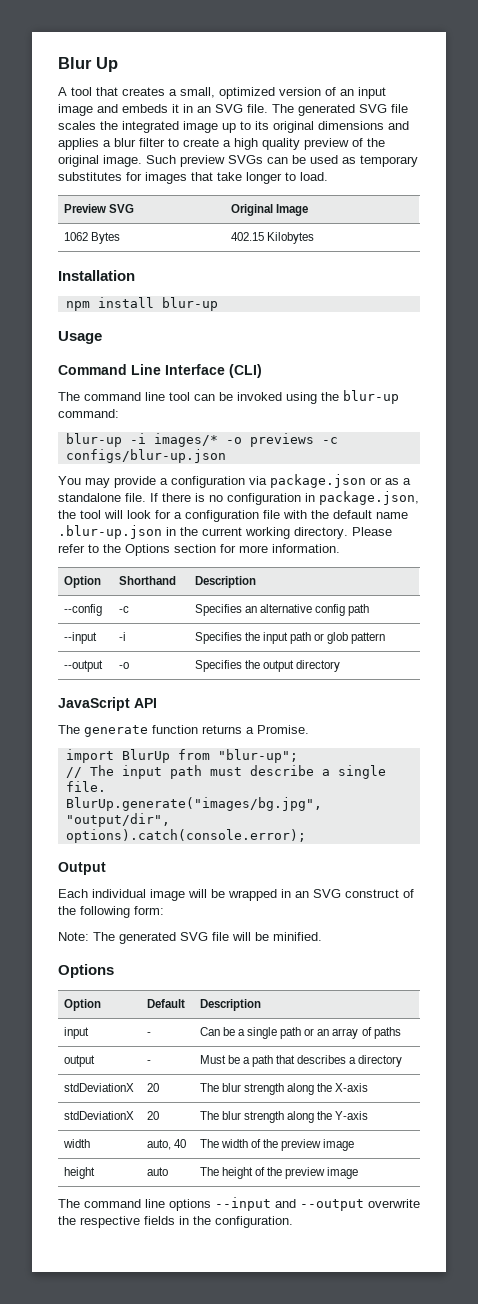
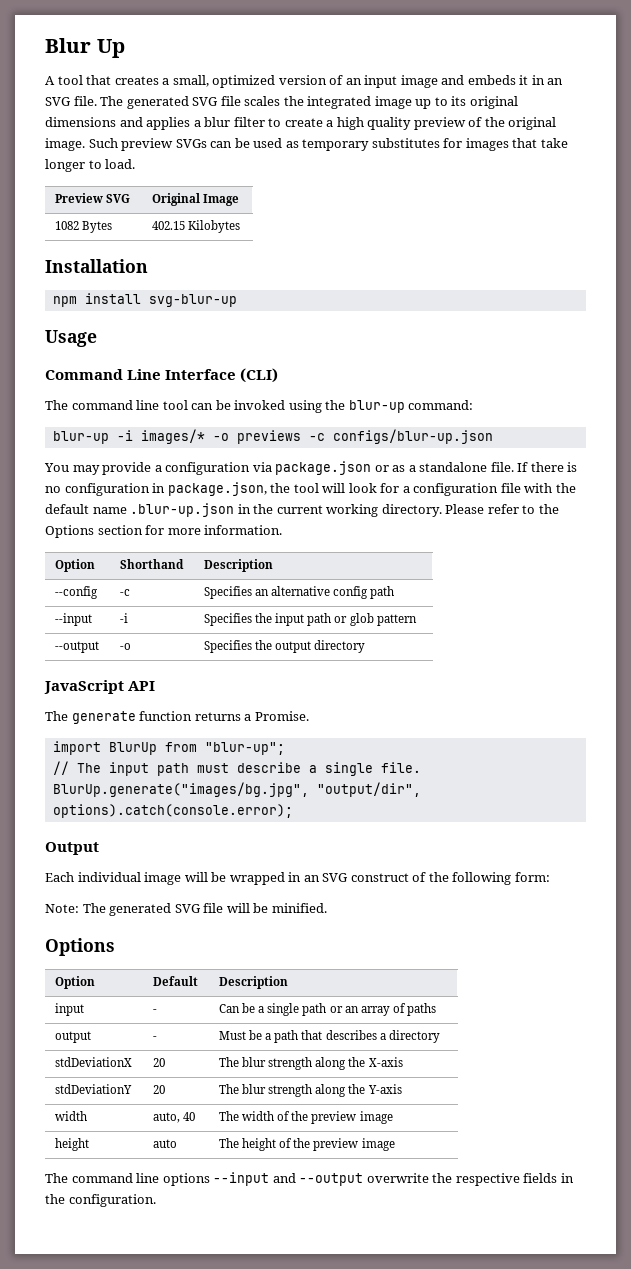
- 1062 Bytes | 402.15 Kilobytes
+ 1082 Bytes | 402.15 Kilobytes
- npm install blur-up
+ npm install svg-blur-up
- stdDeviationX | 20 | The blur strength along the Y-axis
+ stdDeviationY | 20 | The blur strength along the Y-axis

